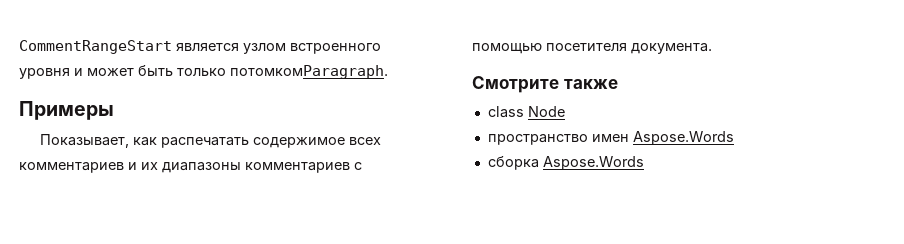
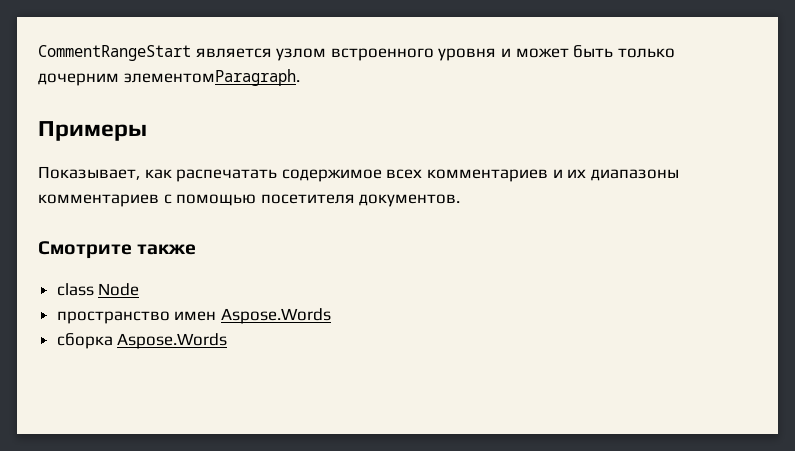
- CommentRangeStart является узлом встроенного уровня и может быть только потомкомParagraph.
+ CommentRangeStart является узлом встроенного уровня и может быть только дочерним элементомParagraph.
- Показывает, как распечатать содержимое всех комментариев и их диапазоны комментариев с помощью посетителя документа.
+ Показывает, как распечатать содержимое всех комментариев и их диапазоны комментариев с помощью посетителя документов.

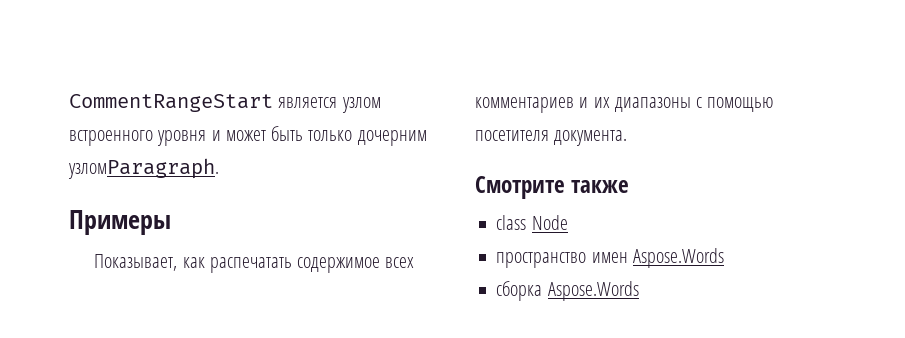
- CommentRangeStart является узлом встроенного уровня и может быть только дочерним элементомParagraph.
+ CommentRangeStart является узлом встроенного уровня и может быть только дочерним узломParagraph.
- Показывает, как распечатать содержимое всех комментариев и их диапазоны комментариев с помощью посетителя документов.
+ Показывает, как распечатать содержимое всех комментариев и их диапазоны с помощью посетителя документа.

